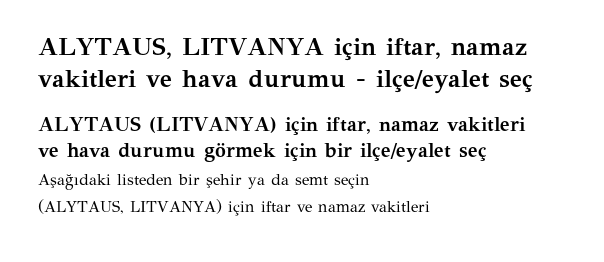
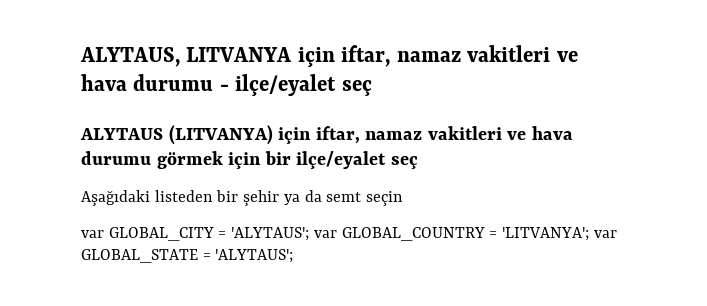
- (ALYTAUS, LITVANYA) için iftar ve namaz vakitleri
+ var GLOBAL_CITY = 'ALYTAUS'; var GLOBAL_COUNTRY = 'LITVANYA'; var GLOBAL_STATE = 'ALYTAUS';

